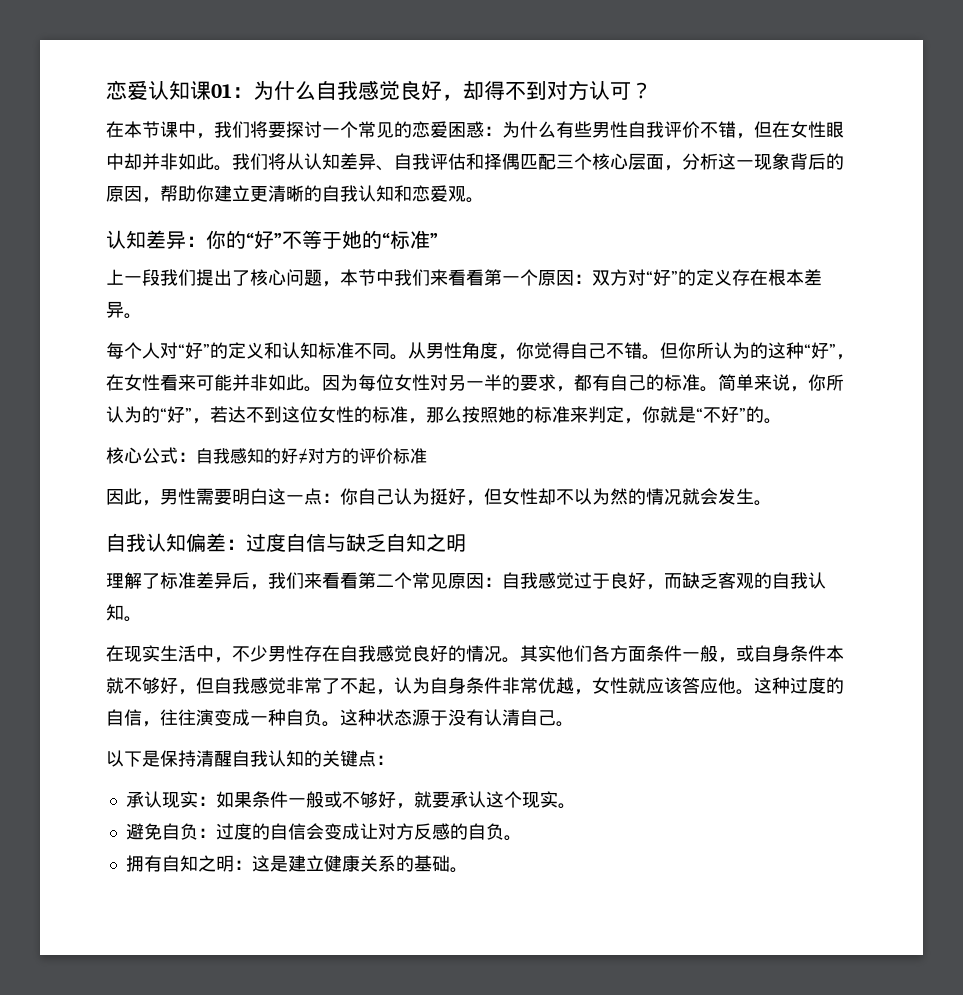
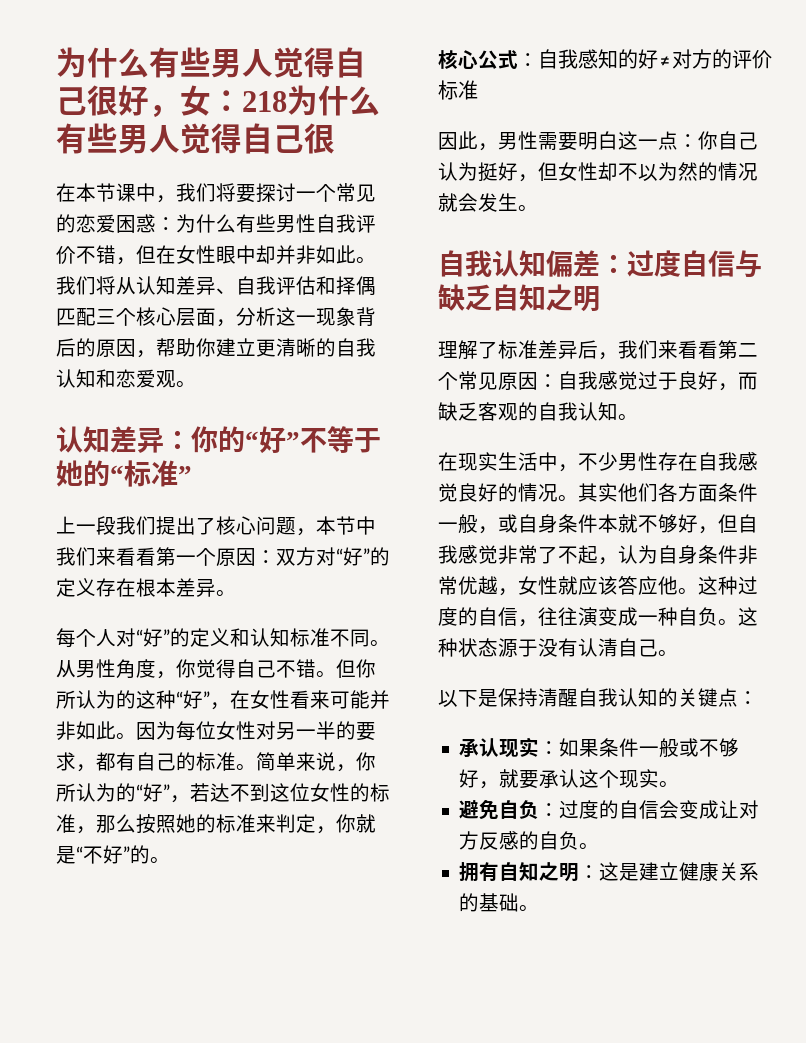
- 恋爱认知课01：为什么自我感觉良好，却得不到对方认可？
+ 为什么有些男人觉得自己很好，女：218为什么有些男人觉得自己很

